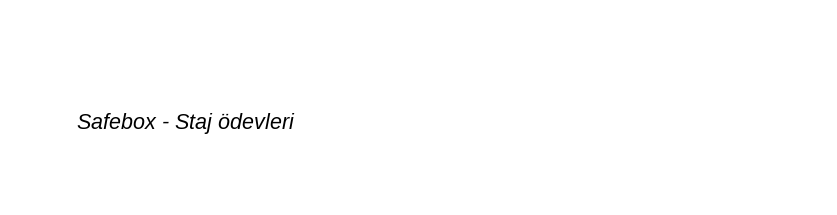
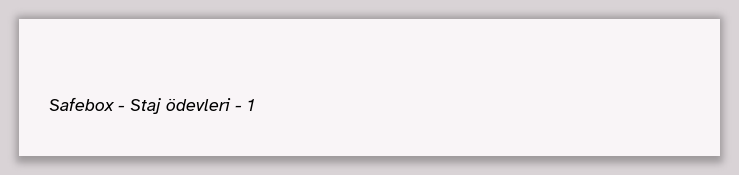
- Safebox - Staj ödevleri
+ Safebox - Staj ödevleri - 1

